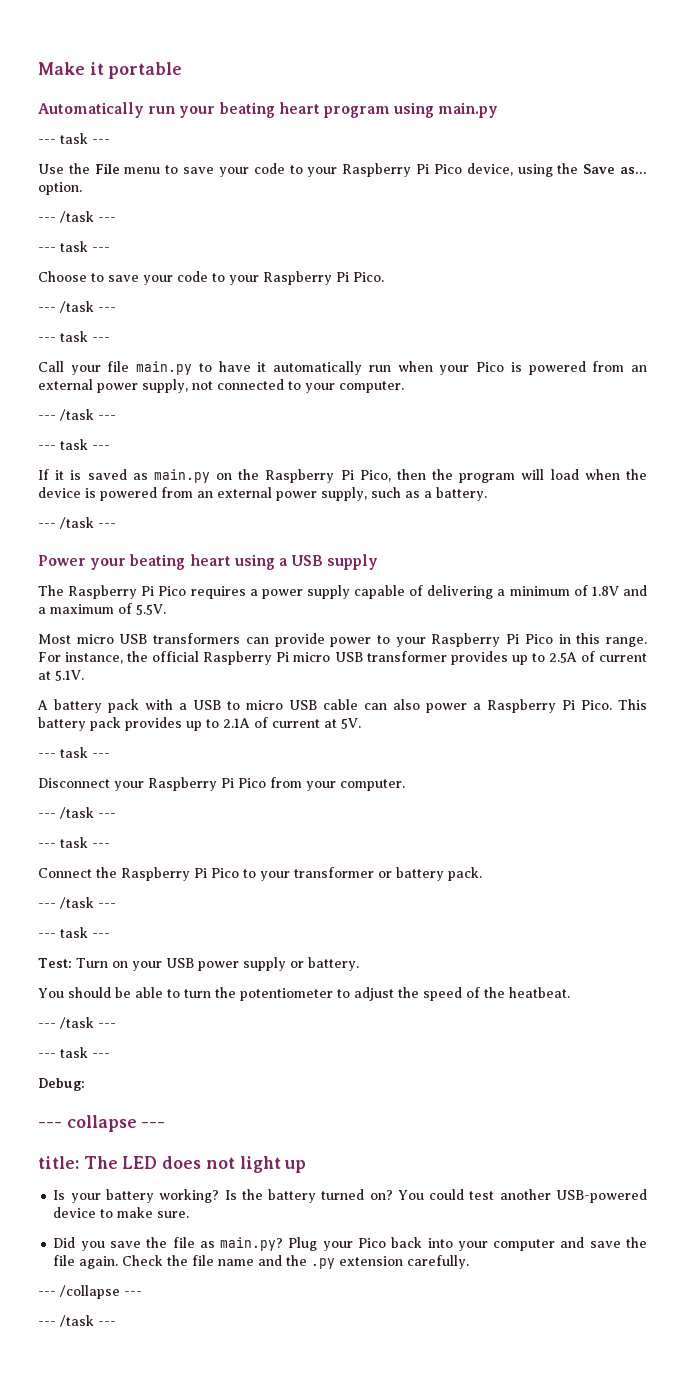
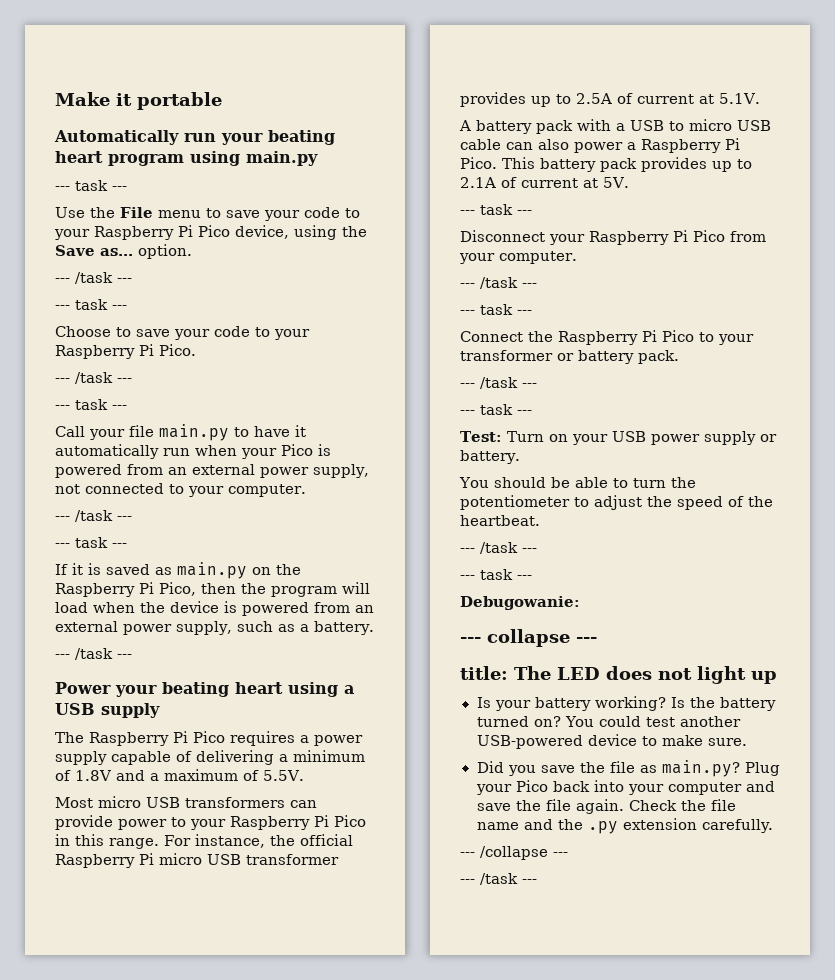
- You should be able to turn the potentiometer to adjust the speed of the heatbeat.
+ You should be able to turn the potentiometer to adjust the speed of the heartbeat.
  --- /task ---
  --- task ---
- Debug:
+ Debugowanie:

